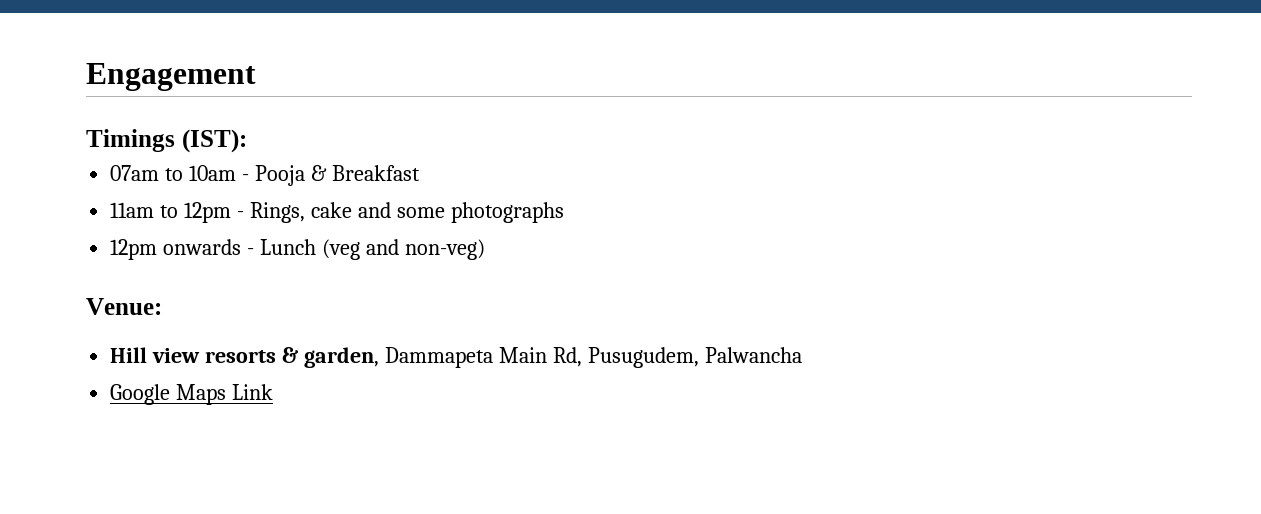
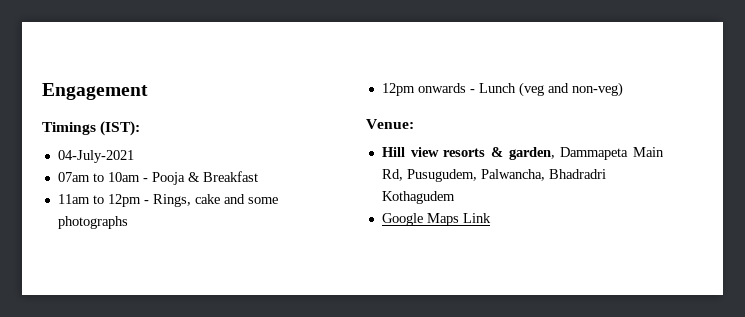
+ 04-July-2021
- Hill view resorts & garden, Dammapeta Main Rd, Pusugudem, Palwancha
+ Hill view resorts & garden, Dammapeta Main Rd, Pusugudem, Palwancha, Bhadradri Kothagudem

